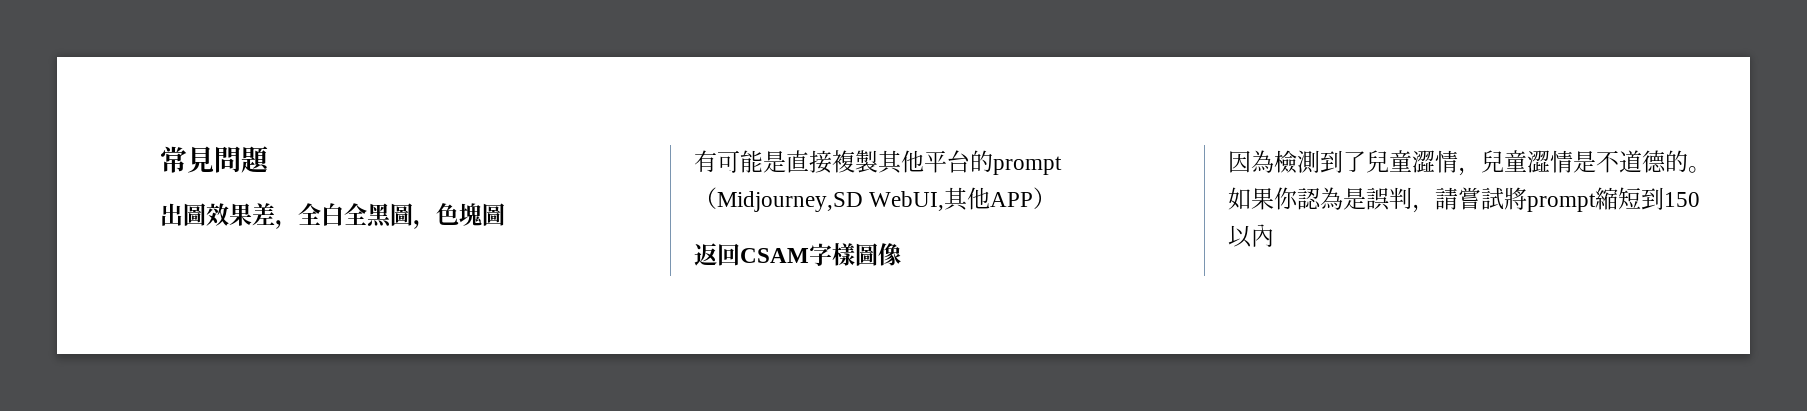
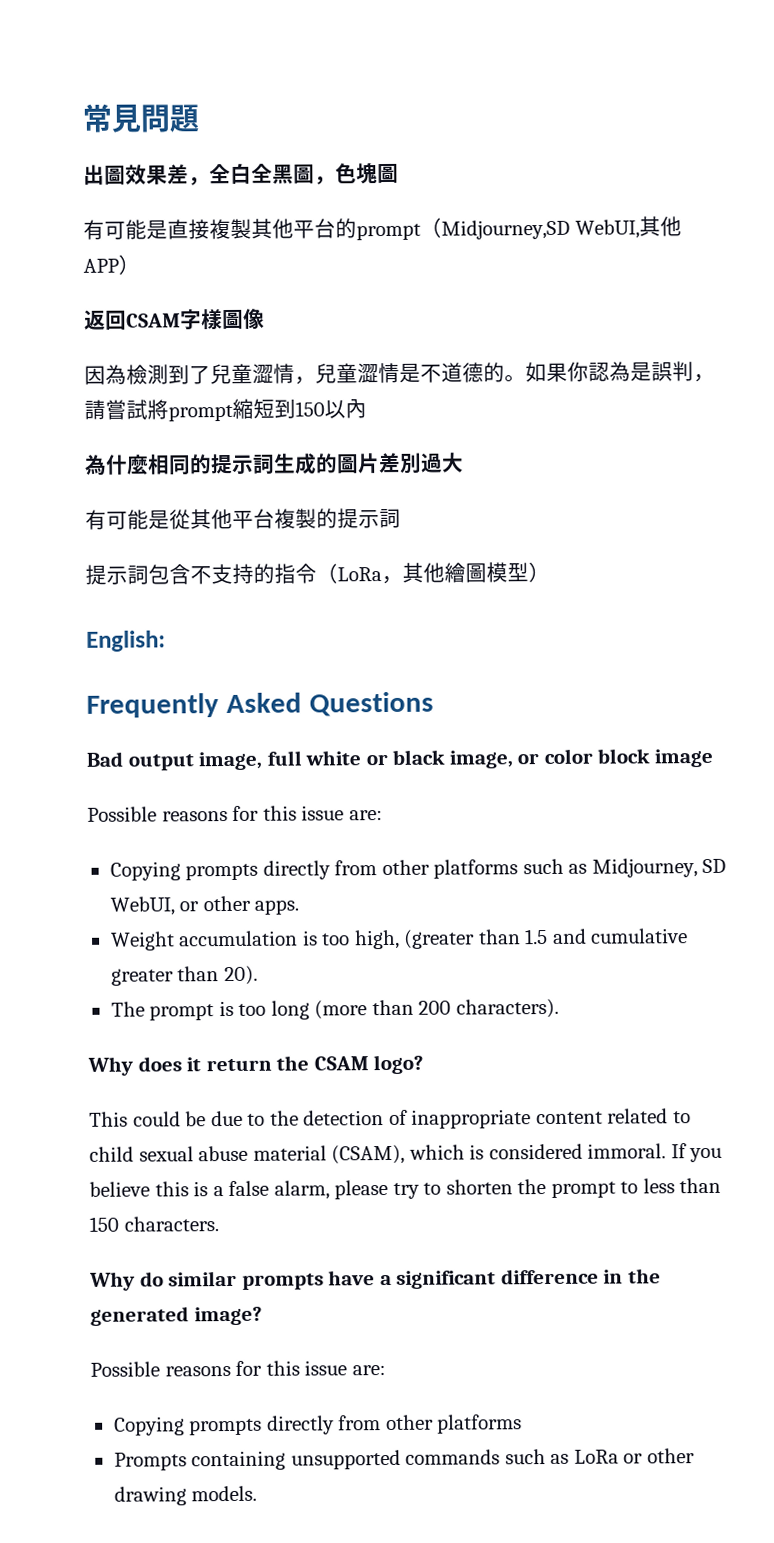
+ 為什麼相同的提示詞生成的圖片差別過大
+ 有可能是從其他平台複製的提示詞
+ 提示詞包含不支持的指令（LoRa，其他繪圖模型）
+ English:
+ Frequently Asked Questions
+ Bad output image, full white or black image, or color block image
+ Possible reasons for this issue are:
+ Copying prompts directly from other platforms such as Midjourney, SD WebUI, or other apps.
+ Weight accumulation is too high, (greater than 1.5 and cumulative greater than 20).
+ The prompt is too long (more than 200 characters).
+ Why does it return the CSAM logo?
+ This could be due to the detection of inappropriate content related to child sexual abuse material (CSAM), which is considered immoral. If you believe this is a false alarm, please try to shorten the prompt to less than 150 characters.
+ Why do similar prompts have a significant difference in the generated image?
+ Possible reasons for this issue are:
+ Copying prompts directly from other platforms
+ Prompts containing unsupported commands such as LoRa or other drawing models.

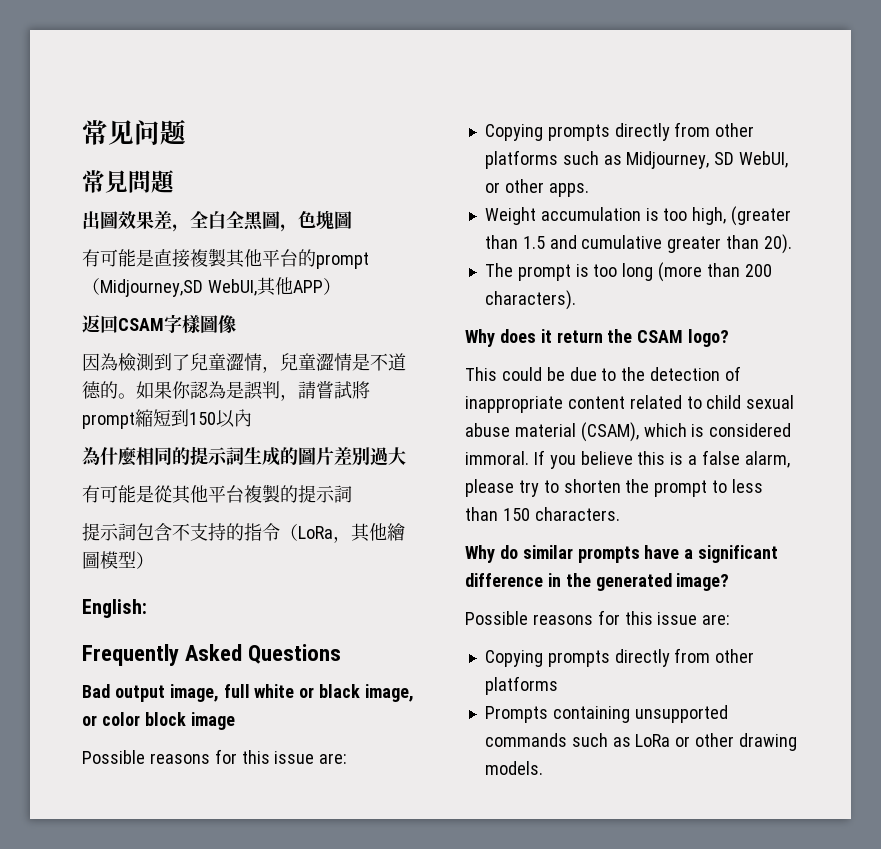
+ 常见问题

